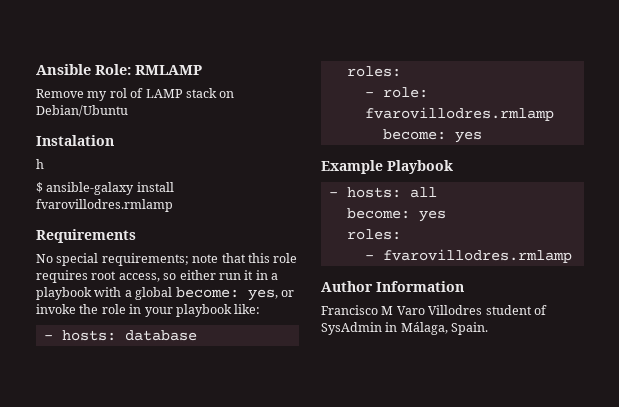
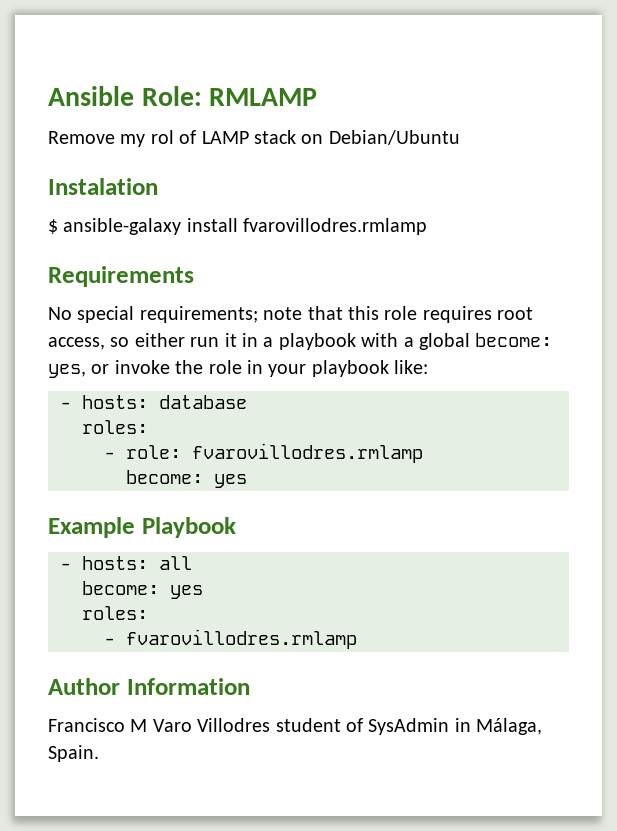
- h

